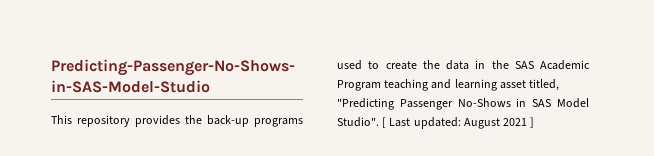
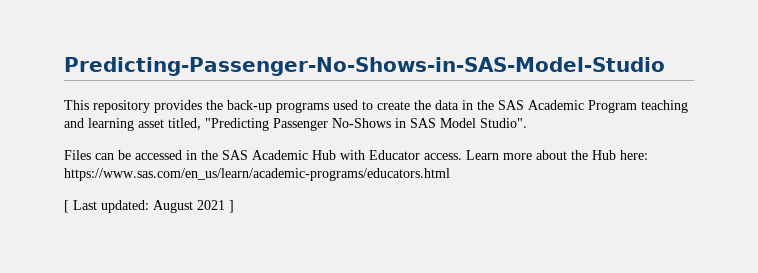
- This repository provides the back-up programs used to create the data in the SAS Academic Program teaching and learning asset titled, "Predicting Passenger No-Shows in SAS Model Studio". [ Last updated: August 2021 ]
+ This repository provides the back-up programs used to create the data in the SAS Academic Program teaching and learning asset titled, "Predicting Passenger No-Shows in SAS Model Studio".
+ Files can be accessed in the SAS Academic Hub with Educator access. Learn more about the Hub here: https://www.sas.com/en_us/learn/academic-programs/educators.html
+ [ Last updated: August 2021 ]

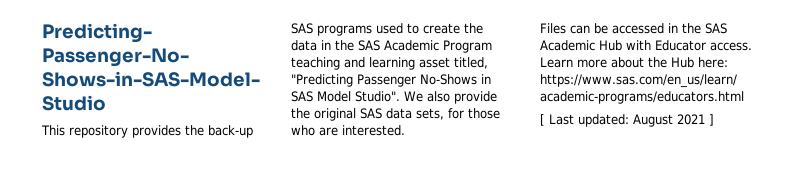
- This repository provides the back-up programs used to create the data in the SAS Academic Program teaching and learning asset titled, "Predicting Passenger No-Shows in SAS Model Studio".
+ This repository provides the back-up SAS programs used to create the data in the SAS Academic Program teaching and learning asset titled, "Predicting Passenger No-Shows in SAS Model Studio". We also provide the original SAS data sets, for those who are interested.

